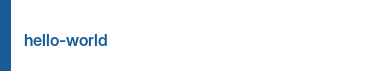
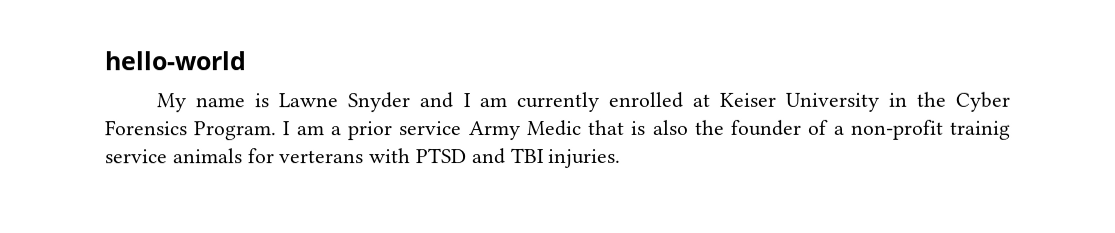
+ My name is Lawne Snyder and I am currently enrolled at Keiser University in the Cyber Forensics Program. I am a prior service Army Medic that is also the founder of a non-profit trainig service animals for verterans with PTSD and TBI injuries.

